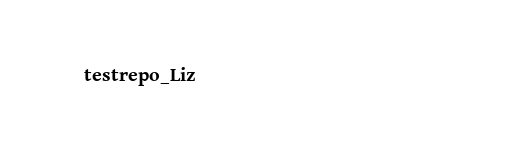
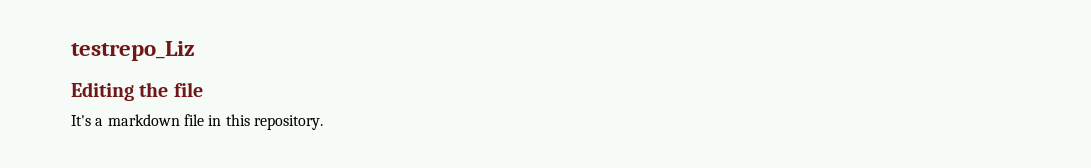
+ Editing the file
+ It's a markdown file in this repository.

